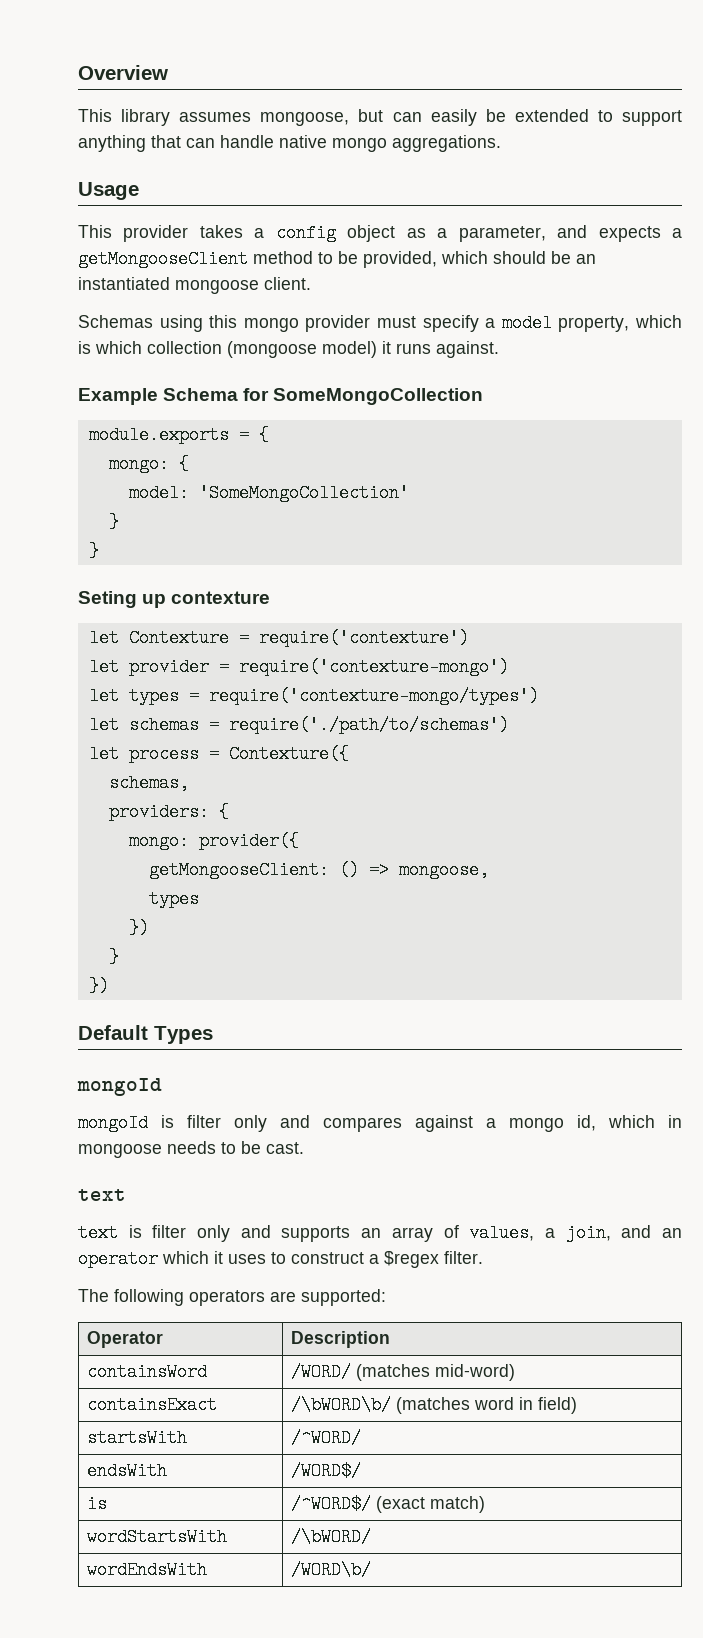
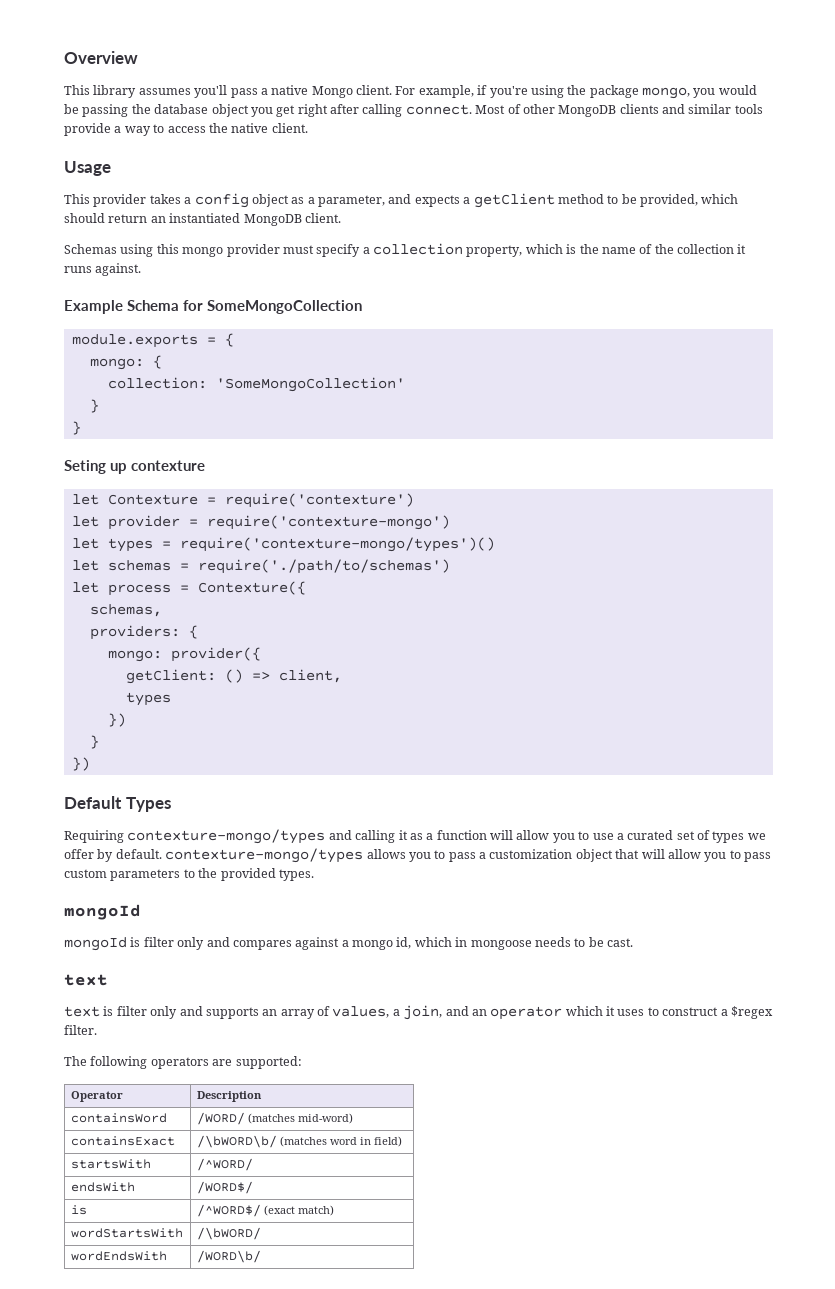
- This library assumes mongoose, but can easily be extended to support anything that can handle native mongo aggregations.
+ This library assumes you'll pass a native Mongo client. For example, if you're using the package mongo, you would be passing the database object you get right after calling connect. Most of other MongoDB clients and similar tools provide a way to access the native client.
- This provider takes a config object as a parameter, and expects a getMongooseClient method to be provided, which should be an instantiated mongoose client.
+ This provider takes a config object as a parameter, and expects a getClient method to be provided, which should return an instantiated MongoDB client.
- Schemas using this mongo provider must specify a model property, which is which collection (mongoose model) it runs against.
+ Schemas using this mongo provider must specify a collection property, which is the name of the collection it runs against.
- model: 'SomeMongoCollection'
+ collection: 'SomeMongoCollection'
- let types = require('contexture-mongo/types')
+ let types = require('contexture-mongo/types')()
- getMongooseClient: () => mongoose,
+ getClient: () => client,
+ Requiring contexture-mongo/types and calling it as a function will allow you to use a curated set of types we offer by default. contexture-mongo/types allows you to pass a customization object that will allow you to pass custom parameters to the provided types.

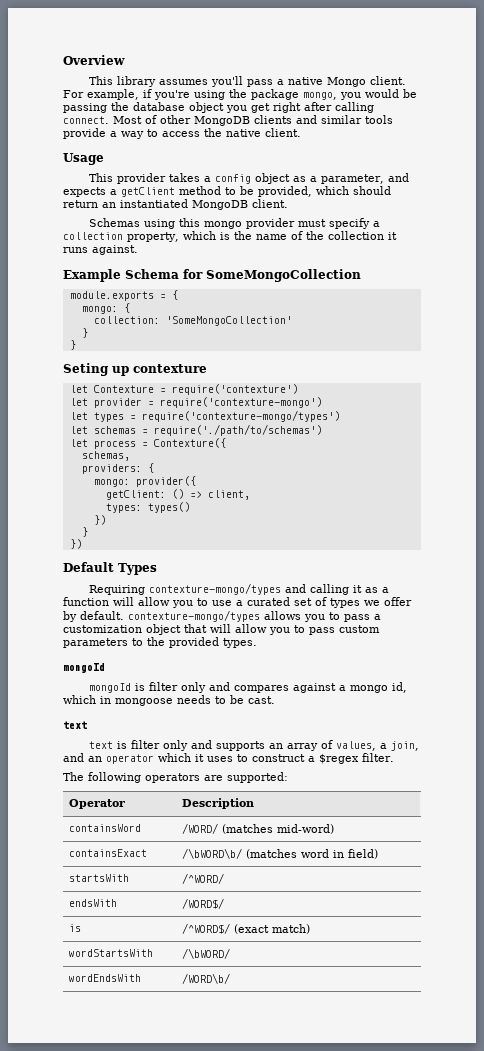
- let types = require('contexture-mongo/types')()
+ let types = require('contexture-mongo/types')
  getClient: () => client,
- types
+ types: types()

